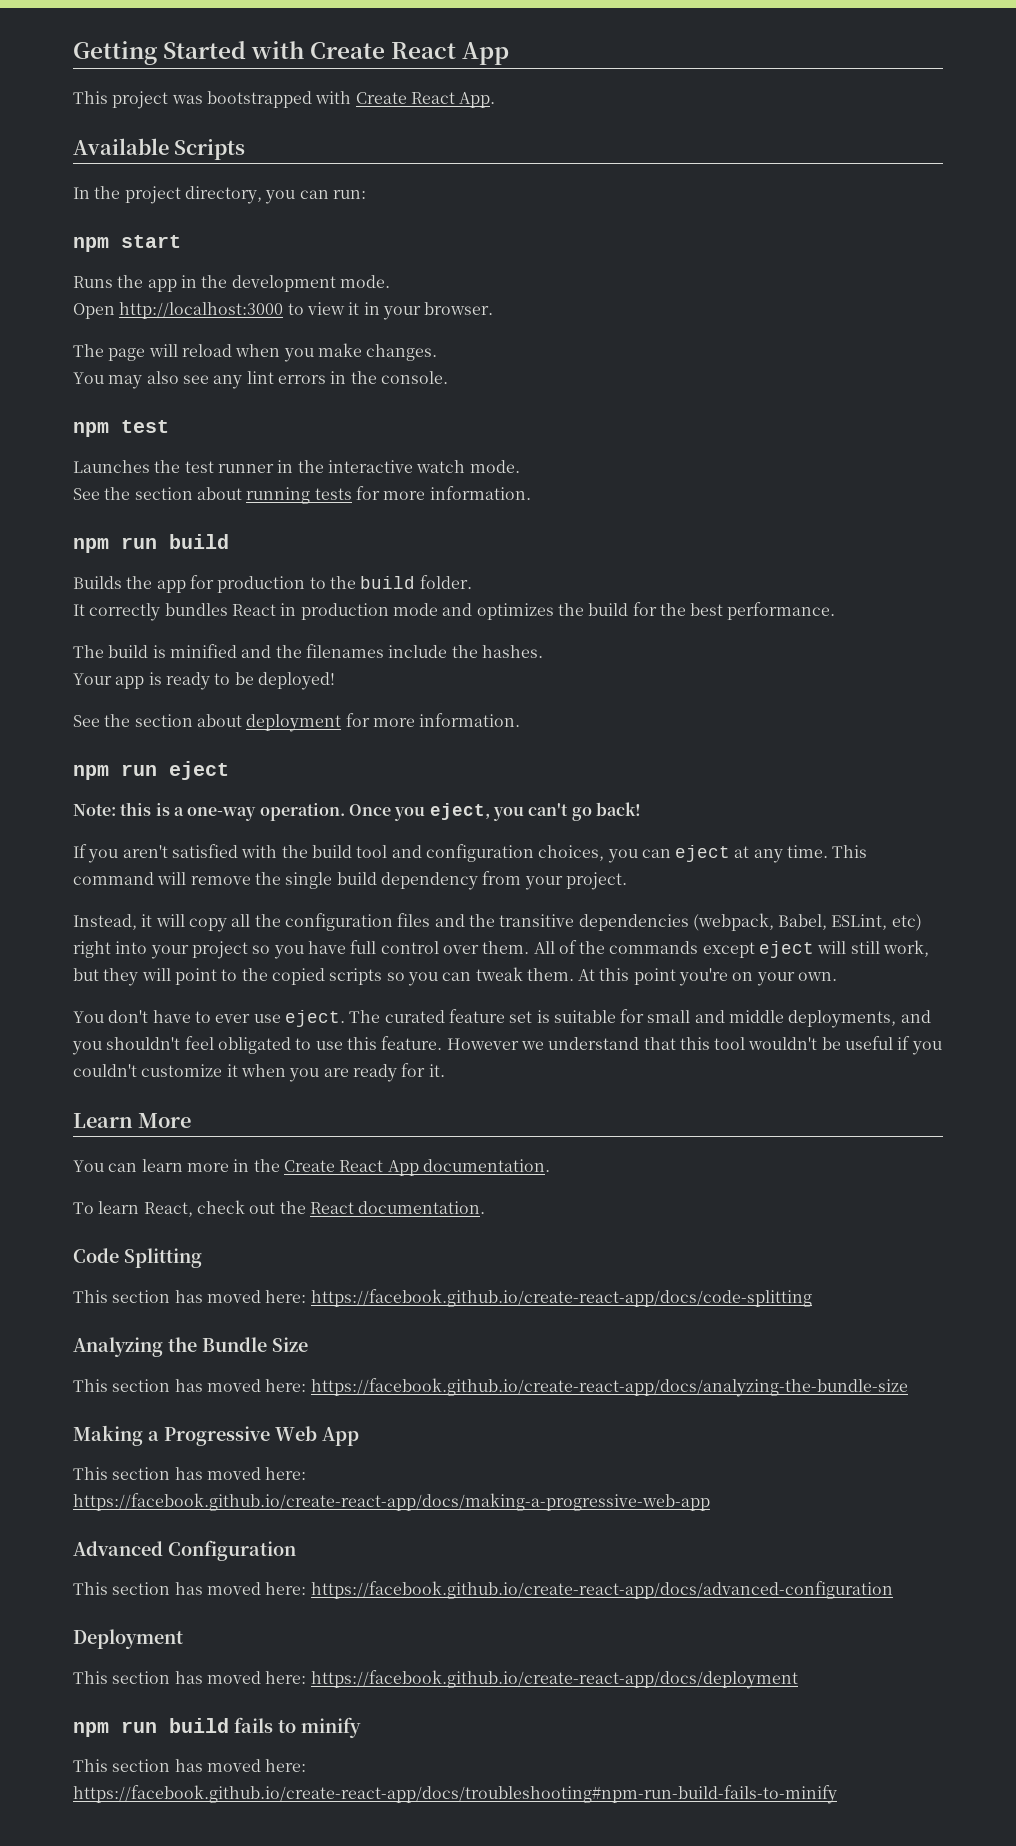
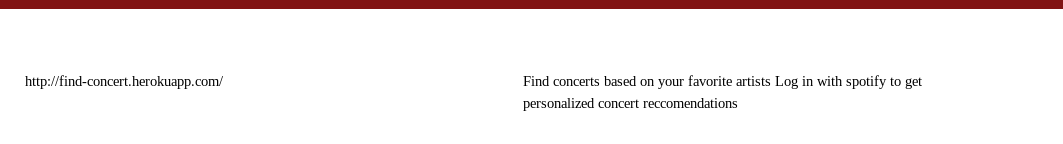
- Getting Started with Create React App
- This project was bootstrapped with Create React App.
- Available Scripts
- In the project directory, you can run:
- npm start
- Runs the app in the development mode.
- Open http://localhost:3000 to view it in your browser.
- The page will reload when you make changes.
- You may also see any lint errors in the console.
- npm test
- Launches the test runner in the interactive watch mode.
- See the section about running tests for more information.
- npm run build
- Builds the app for production to the build folder.
- It correctly bundles React in production mode and optimizes the build for the best performance.
- The build is minified and the filenames include the hashes.
- Your app is ready to be deployed!
- See the section about deployment for more information.
- npm run eject
- Note: this is a one-way operation. Once you eject, you can't go back!
- If you aren't satisfied with the build tool and configuration choices, you can eject at any time. This command will remove the single build dependency from your project.
- Instead, it will copy all the configuration files and the transitive dependencies (webpack, Babel, ESLint, etc) right into your project so you have full control over them. All of the commands except eject will still work, but they will point to the copied scripts so you can tweak them. At this point you're on your own.
- You don't have to ever use eject. The curated feature set is suitable for small and middle deployments, and you shouldn't feel obligated to use this feature. However we understand that this tool wouldn't be useful if you couldn't customize it when you are ready for it.
- Learn More
- You can learn more in the Create React App documentation.
- To learn React, check out the React documentation.
- Code Splitting
- This section has moved here: https://facebook.github.io/create-react-app/docs/code-splitting
- Analyzing the Bundle Size
- This section has moved here: https://facebook.github.io/create-react-app/docs/analyzing-the-bundle-size
- Making a Progressive Web App
- This section has moved here: https://facebook.github.io/create-react-app/docs/making-a-progressive-web-app
- Advanced Configuration
- This section has moved here: https://facebook.github.io/create-react-app/docs/advanced-configuration
- Deployment
- This section has moved here: https://facebook.github.io/create-react-app/docs/deployment
- npm run build fails to minify
- This section has moved here: https://facebook.github.io/create-react-app/docs/troubleshooting#npm-run-build-fails-to-minify
+ http://find-concert.herokuapp.com/
+ Find concerts based on your favorite artists Log in with spotify to get personalized concert reccomendations

